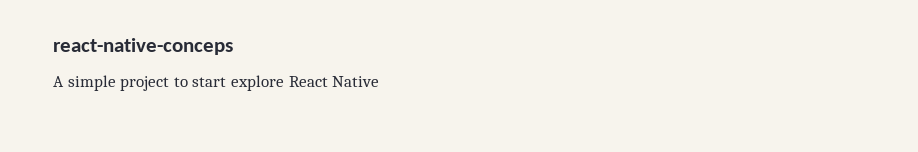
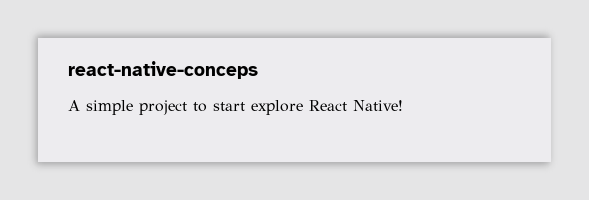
- A simple project to start explore React Native
+ A simple project to start explore React Native!

